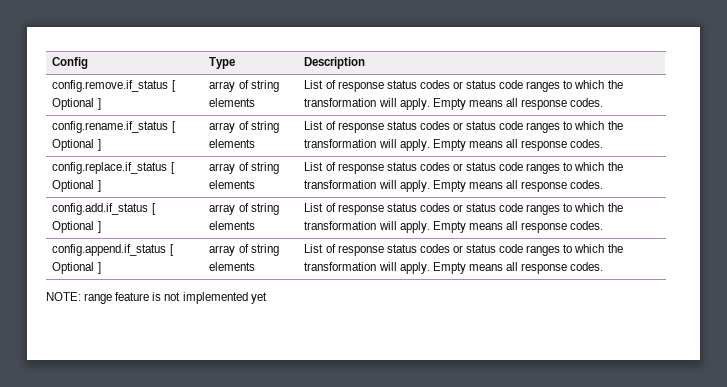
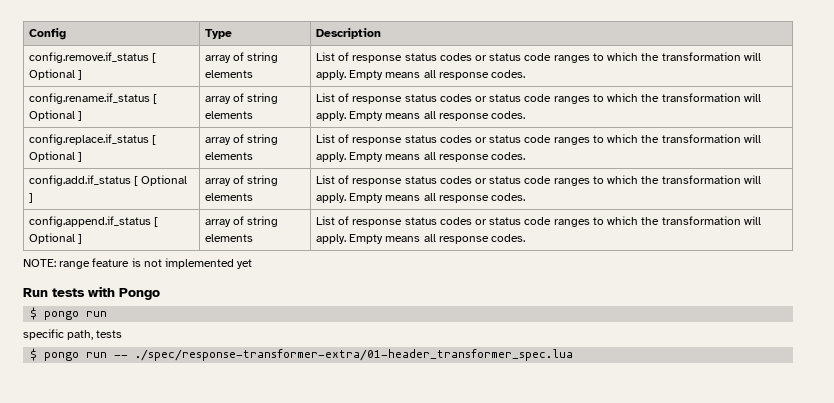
+ Run tests with Pongo
+ $ pongo run
+ specific path, tests
+ $ pongo run -- ./spec/response-transformer-extra/01-header_transformer_spec.lua

